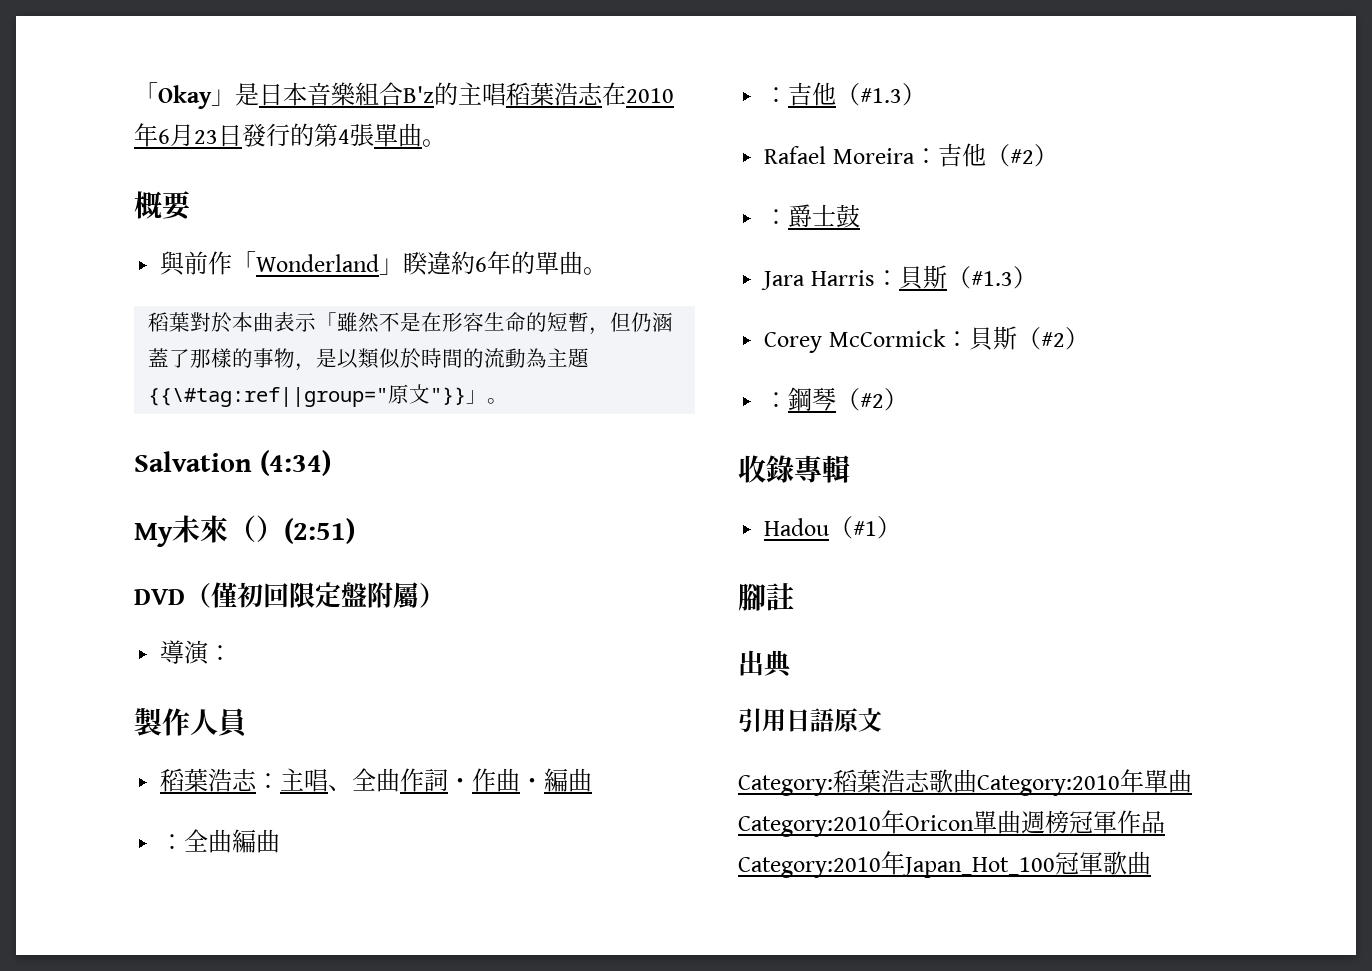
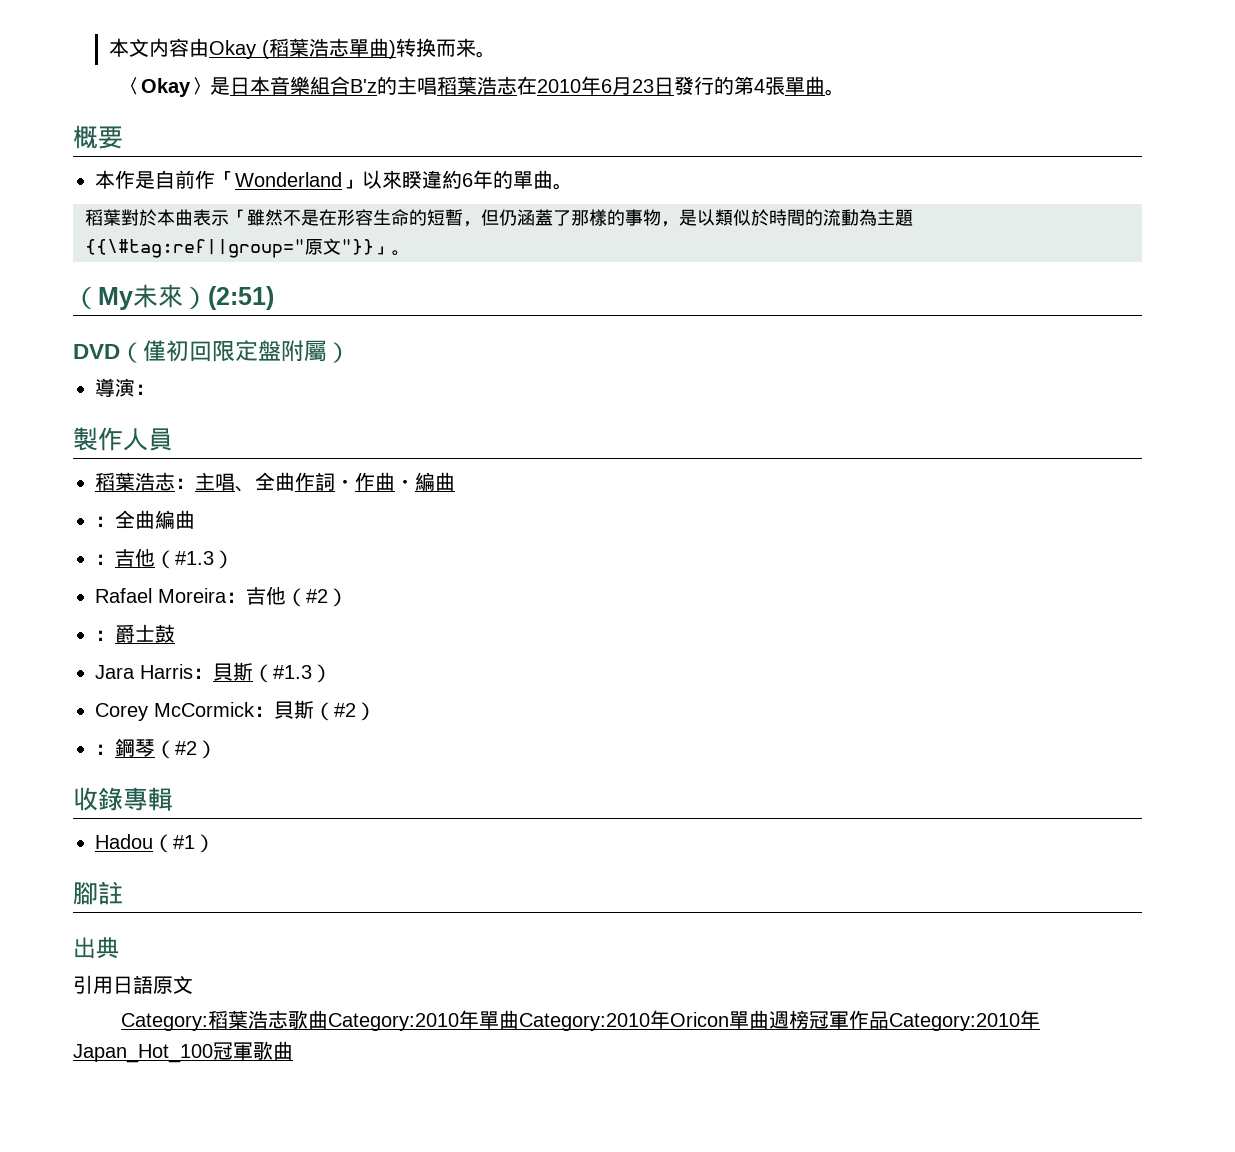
- 「Okay」是日本音樂組合B'z的主唱稻葉浩志在2010年6月23日發行的第4張單曲。
+ 本文内容由Okay (稻葉浩志單曲)转换而来。
+ 〈Okay〉是日本音樂組合B'z的主唱稻葉浩志在2010年6月23日發行的第4張單曲。
- 與前作「Wonderland」睽違約6年的單曲。
+ 本作是自前作「Wonderland」以來睽違約6年的單曲。
- Salvation (4:34)
- My未來（）(2:51)
+ （My未來）(2:51)

